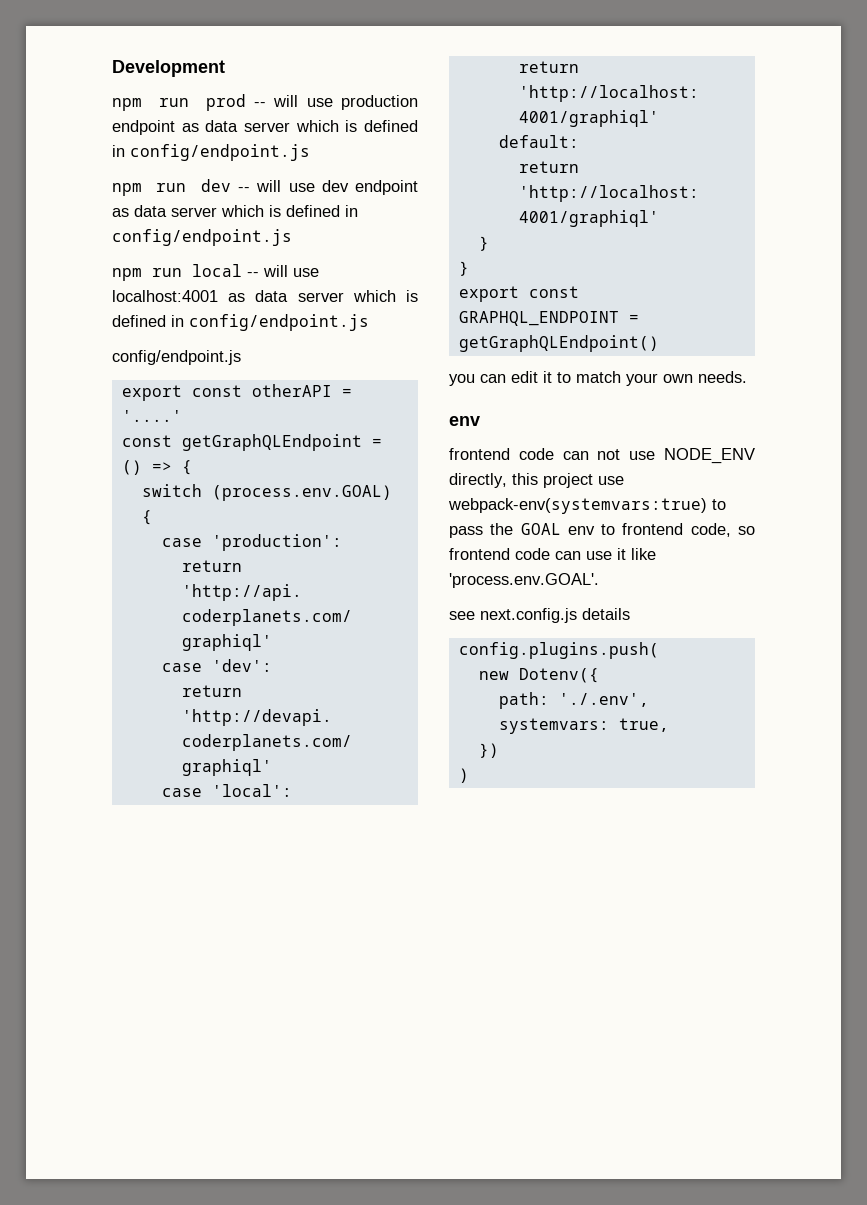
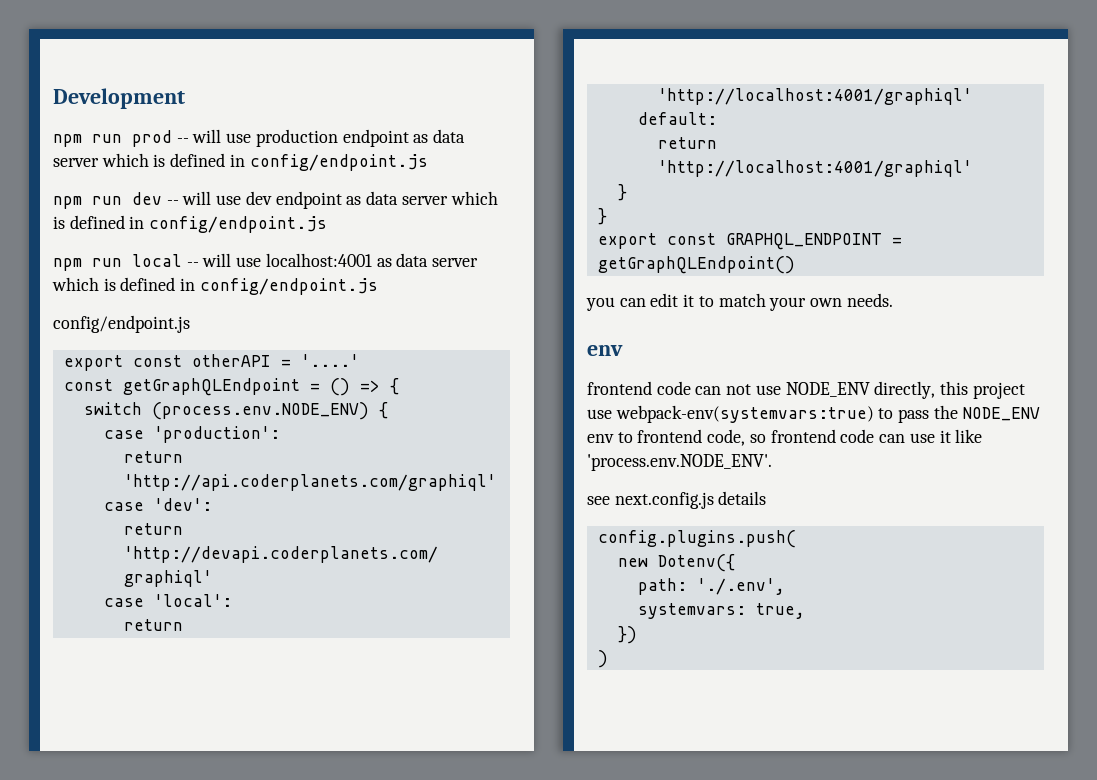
- switch (process.env.GOAL) {
+ switch (process.env.NODE_ENV) {
- frontend code can not use NODE_ENV directly, this project use webpack-env(systemvars:true) to pass the GOAL env to frontend code, so frontend code can use it like 'process.env.GOAL'.
+ frontend code can not use NODE_ENV directly, this project use webpack-env(systemvars:true) to pass the NODE_ENV env to frontend code, so frontend code can use it like 'process.env.NODE_ENV'.

